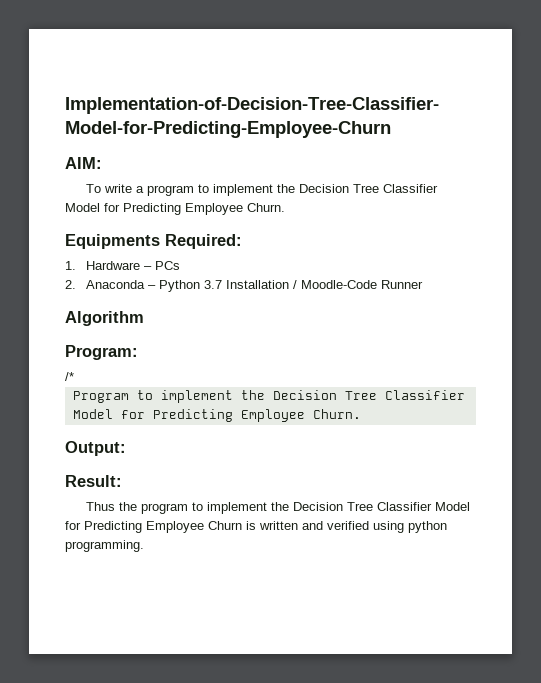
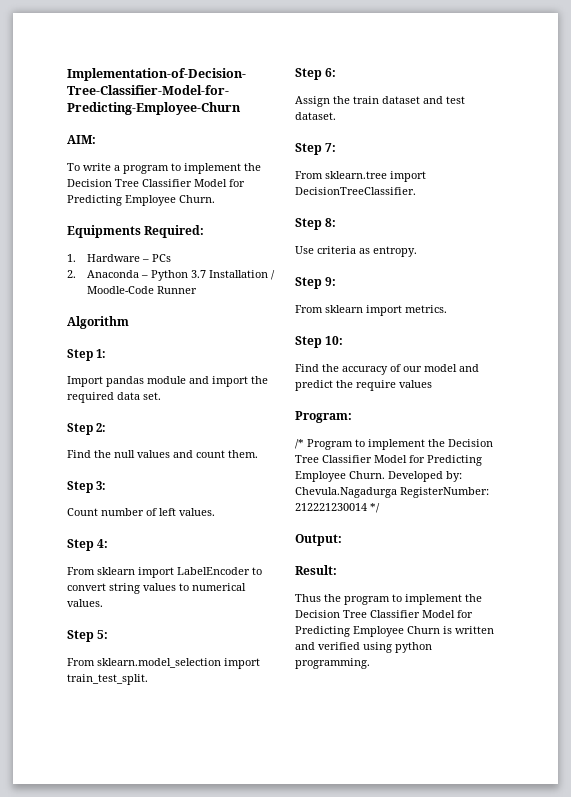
+ Step 1:
+ Import pandas module and import the required data set.
+ Step 2:
+ Find the null values and count them.
+ Step 3:
+ Count number of left values.
+ Step 4:
+ From sklearn import LabelEncoder to convert string values to numerical values.
+ Step 5:
+ From sklearn.model_selection import train_test_split.
+ Step 6:
+ Assign the train dataset and test dataset.
+ Step 7:
+ From sklearn.tree import DecisionTreeClassifier.
+ Step 8:
+ Use criteria as entropy.
+ Step 9:
+ From sklearn import metrics.
+ Step 10:
+ Find the accuracy of our model and predict the require values
- /*
- Program to implement the Decision Tree Classifier Model for Predicting Employee Churn.
+ /* Program to implement the Decision Tree Classifier Model for Predicting Employee Churn. Developed by: Chevula.Nagadurga RegisterNumber: 212221230014 */

